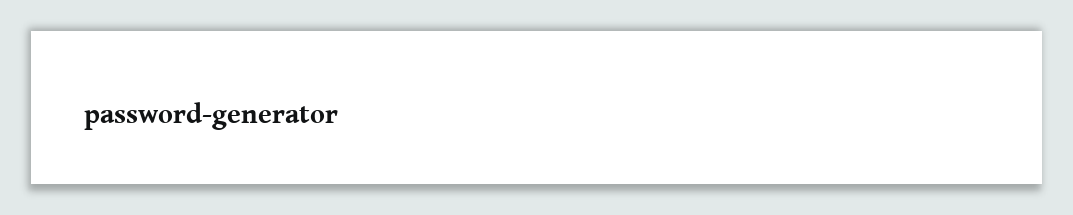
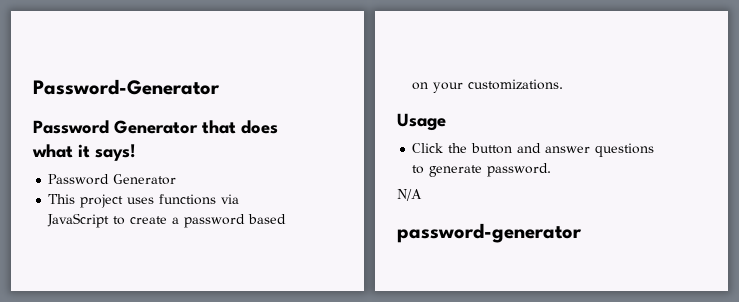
+ Password-Generator
+ Password Generator that does what it says!
+ Password Generator
+ This project uses functions via JavaScript to create a password based on your customizations.
+ Usage
+ Click the button and answer questions to generate password.
+ N/A

